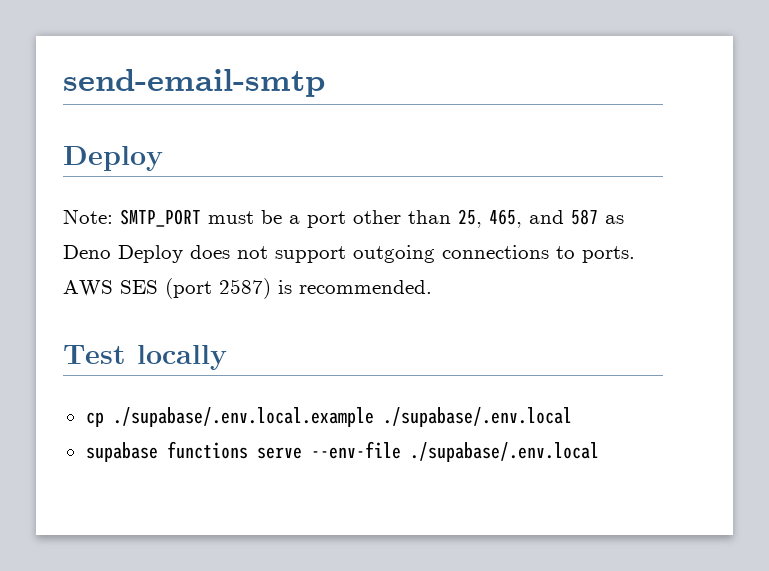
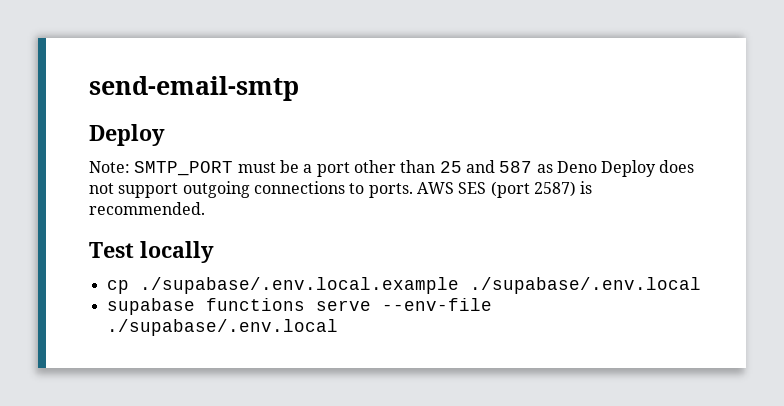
- Note: SMTP_PORT must be a port other than 25, 465, and 587 as Deno Deploy does not support outgoing connections to ports.
+ Note: SMTP_PORT must be a port other than 25 and 587 as Deno Deploy does not support outgoing connections to ports.

